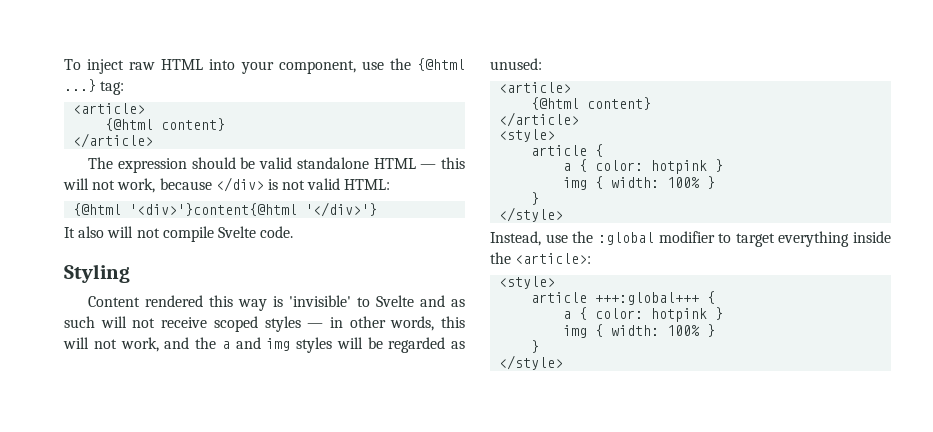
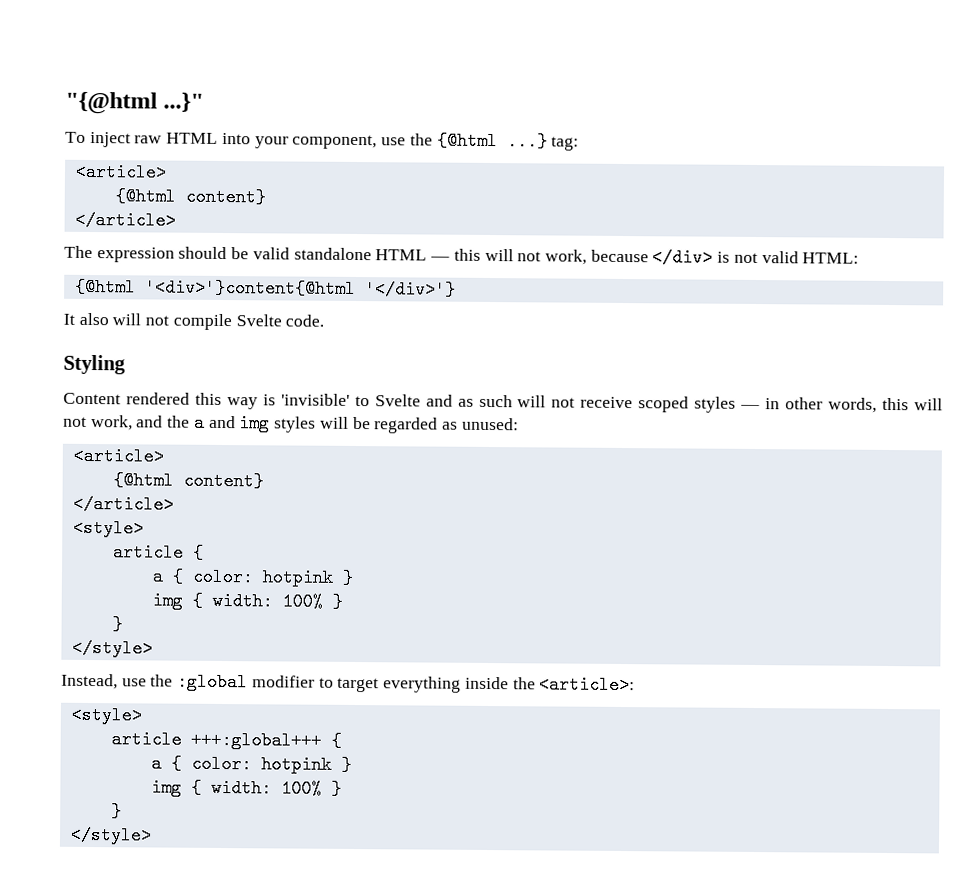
+ "{@html ...}"

